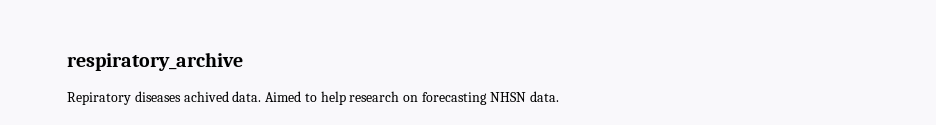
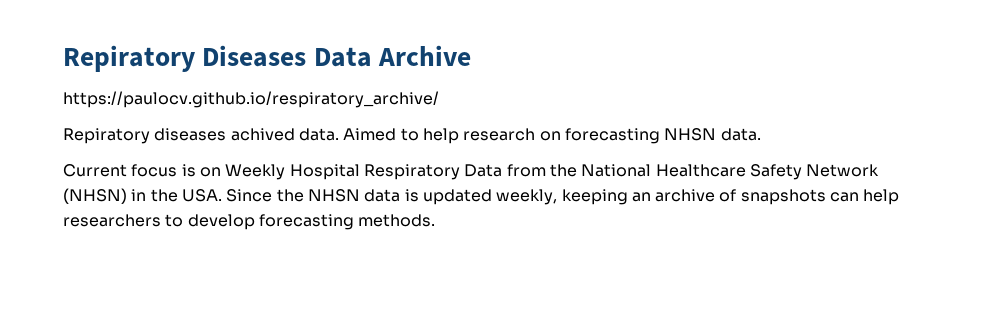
- respiratory_archive
+ Repiratory Diseases Data Archive
+ https://paulocv.github.io/respiratory_archive/
+ Current focus is on Weekly Hospital Respiratory Data from the National Healthcare Safety Network (NHSN) in the USA. Since the NHSN data is updated weekly, keeping an archive of snapshots can help researchers to develop forecasting methods.

